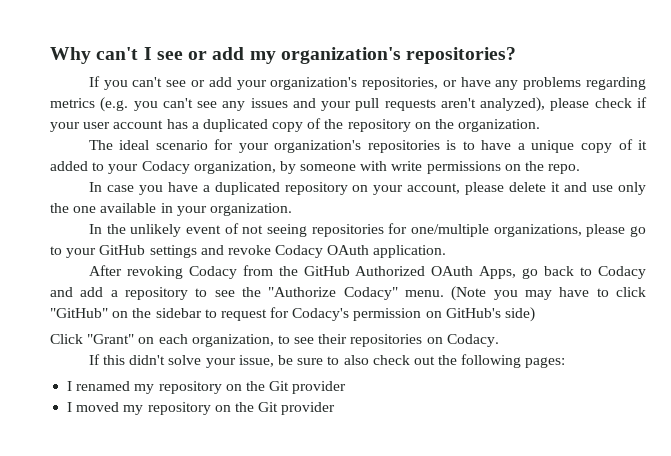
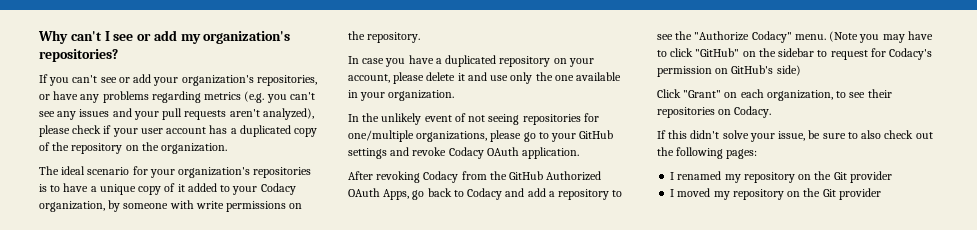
- The ideal scenario for your organization's repositories is to have a unique copy of it added to your Codacy organization, by someone with write permissions on the repo.
+ The ideal scenario for your organization's repositories is to have a unique copy of it added to your Codacy organization, by someone with write permissions on the repository.

